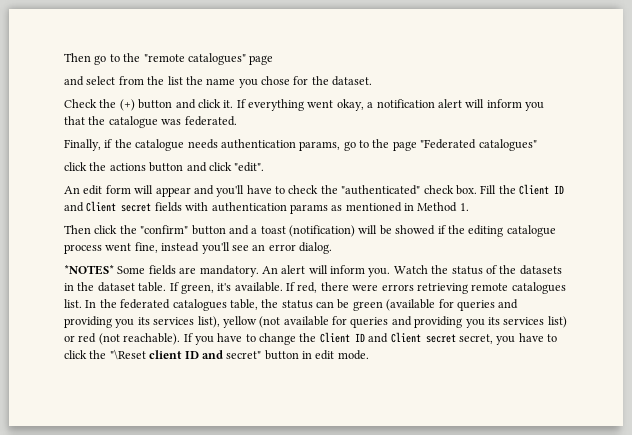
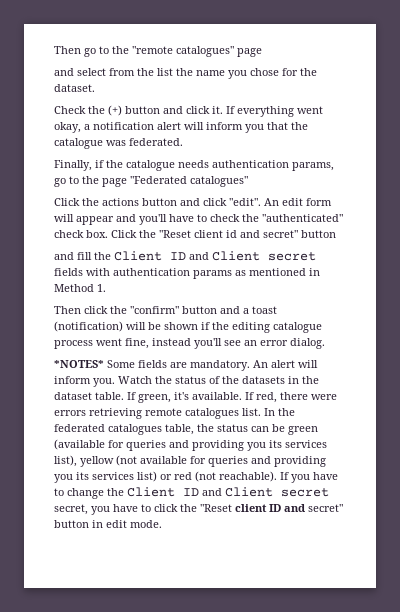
- click the actions button and click "edit".
- An edit form will appear and you'll have to check the "authenticated" check box.
+ Click the actions button and click "edit". An edit form will appear and you'll have to check the "authenticated" check box.
- Fill the Client ID and Client secret fields with authentication params as mentioned in Method 1.
+ Click the "Reset client id and secret" button
+ and fill the Client ID and Client secret fields with authentication params as mentioned in Method 1.
- Then click the "confirm" button and a toast (notification) will be showed if the editing catalogue process went fine, instead you'll see an error dialog.
+ Then click the "confirm" button and a toast (notification) will be shown if the editing catalogue process went fine, instead you'll see an error dialog.
- If you have to change the Client ID and Client secret secret, you have to click the "\Reset client ID and secret" button in edit mode.
+ If you have to change the Client ID and Client secret secret, you have to click the "Reset client ID and secret" button in edit mode.

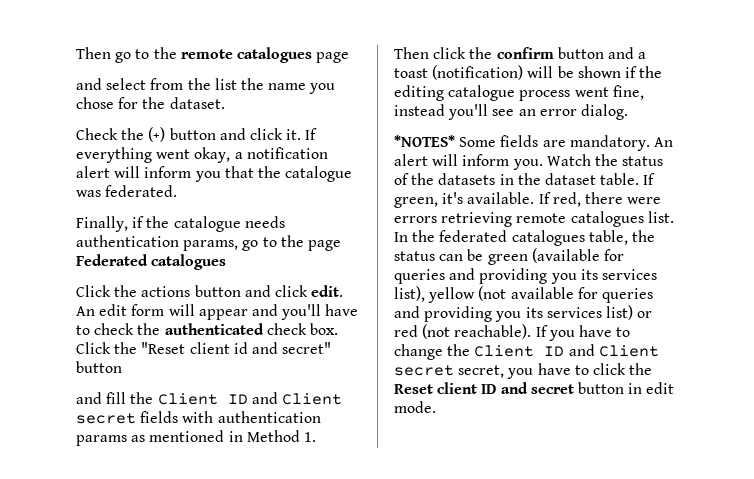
- Then go to the "remote catalogues" page
+ Then go to the remote catalogues page
- Finally, if the catalogue needs authentication params, go to the page "Federated catalogues"
+ Finally, if the catalogue needs authentication params, go to the page Federated catalogues
- Click the actions button and click "edit".
+ Click the actions button and click edit.
- An edit form will appear and you'll have to check the "authenticated" check box.
+ An edit form will appear and you'll have to check the authenticated check box.
- Then click the "confirm" button and a toast (notification) will be shown if the editing catalogue process went fine, instead you'll see an error dialog.
+ Then click the confirm button and a toast (notification) will be shown if the editing catalogue process went fine, instead you'll see an error dialog.
- If you have to change the Client ID and Client secret secret, you have to click the "Reset client ID and secret" button in edit mode.
+ If you have to change the Client ID and Client secret secret, you have to click the Reset client ID and secret button in edit mode.

